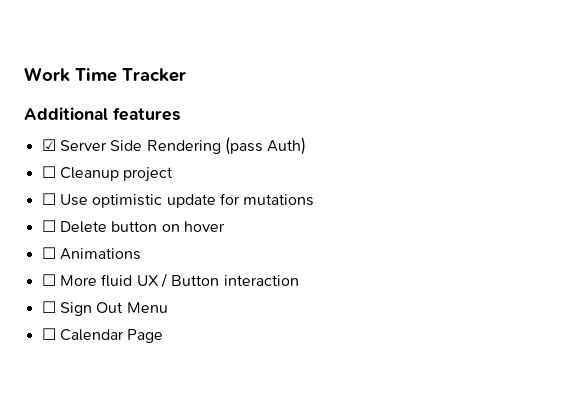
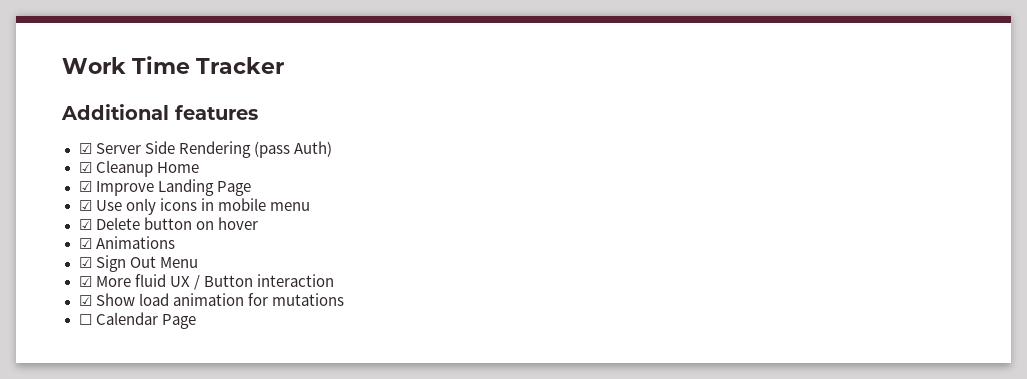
- ☐ Cleanup project
- ☐ Use optimistic update for mutations
- ☐ Delete button on hover
+ ☑ Cleanup Home
+ ☑ Improve Landing Page
+ ☑ Use only icons in mobile menu
+ ☑ Delete button on hover
- ☐ Animations
+ ☑ Animations
- ☐ More fluid UX / Button interaction
+ ☑ Sign Out Menu
+ ☑ More fluid UX / Button interaction
- ☐ Sign Out Menu
+ ☑ Show load animation for mutations

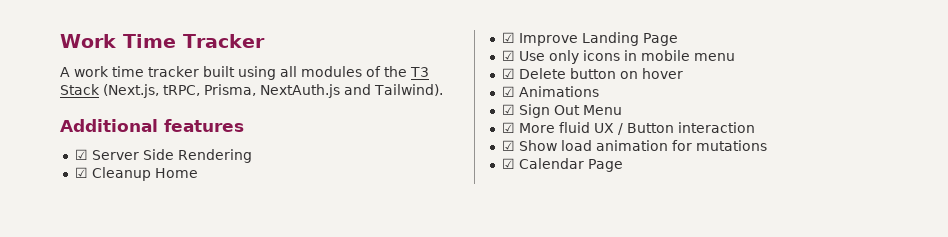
+ A work time tracker built using all modules of the T3 Stack (Next.js, tRPC, Prisma, NextAuth.js and Tailwind).
- ☑ Server Side Rendering (pass Auth)
+ ☑ Server Side Rendering
- ☐ Calendar Page
+ ☑ Calendar Page

